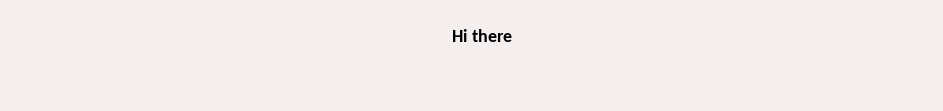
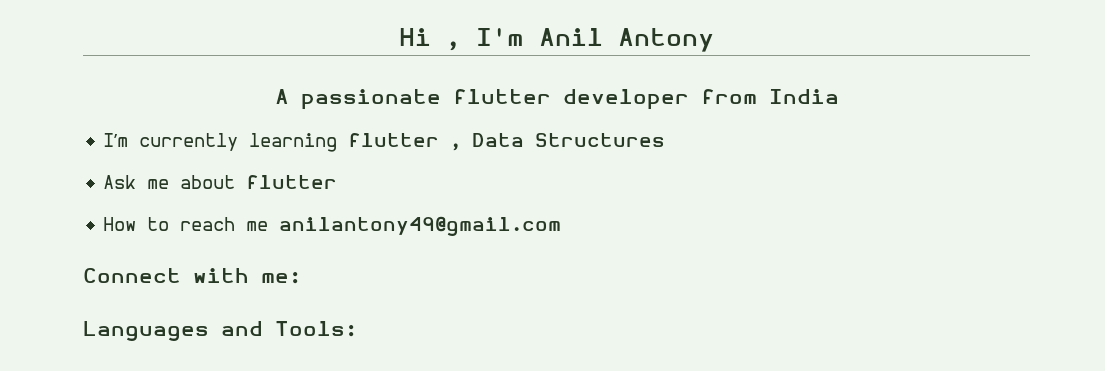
- Hi there
+ Hi , I'm Anil Antony
+ A passionate flutter developer from India
+ I’m currently learning flutter , Data Structures
+ Ask me about flutter
+ How to reach me anilantony49@gmail.com
+ Connect with me:
+ Languages and Tools:

